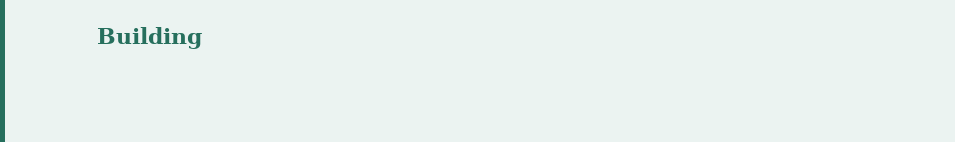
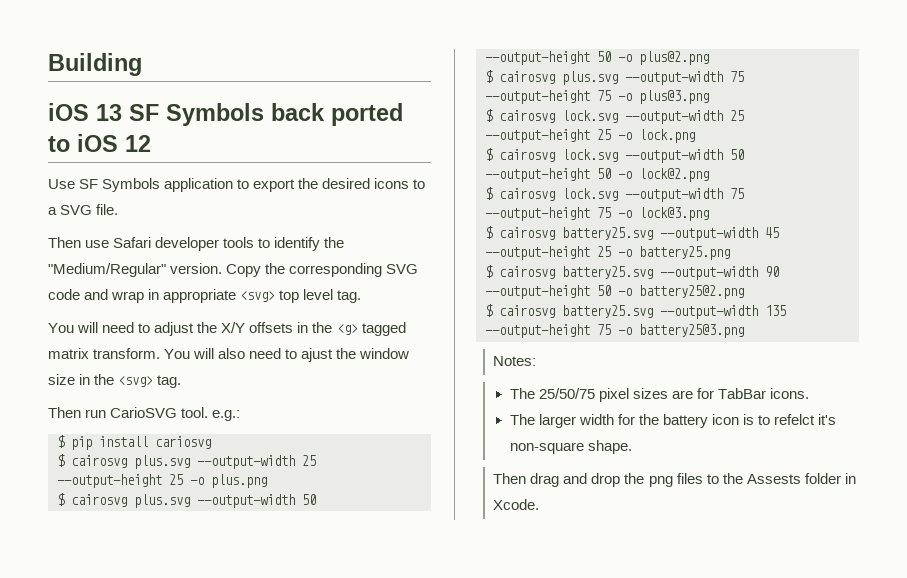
+ iOS 13 SF Symbols back ported to iOS 12
+ Use SF Symbols application to export the desired icons to a SVG file.
+ Then use Safari developer tools to identify the "Medium/Regular" version. Copy the corresponding SVG code and wrap in appropriate <svg> top level tag.
+ You will need to adjust the X/Y offsets in the <g> tagged matrix transform. You will also need to ajust the window size in the <svg> tag.
+ Then run CarioSVG tool. e.g.:
+ $ pip install cariosvg
+ $ cairosvg plus.svg --output-width 25 --output-height 25 -o plus.png
+ $ cairosvg plus.svg --output-width 50 --output-height 50 -o plus@2.png
+ $ cairosvg plus.svg --output-width 75 --output-height 75 -o plus@3.png
+ $ cairosvg lock.svg --output-width 25 --output-height 25 -o lock.png
+ $ cairosvg lock.svg --output-width 50 --output-height 50 -o lock@2.png
+ $ cairosvg lock.svg --output-width 75 --output-height 75 -o lock@3.png
+ $ cairosvg battery25.svg --output-width 45 --output-height 25 -o battery25.png
+ $ cairosvg battery25.svg --output-width 90 --output-height 50 -o battery25@2.png
+ $ cairosvg battery25.svg --output-width 135 --output-height 75 -o battery25@3.png
+ Notes:
+ The 25/50/75 pixel sizes are for TabBar icons.
+ The larger width for the battery icon is to refelct it's non-square shape.
+ Then drag and drop the png files to the Assests folder in Xcode.

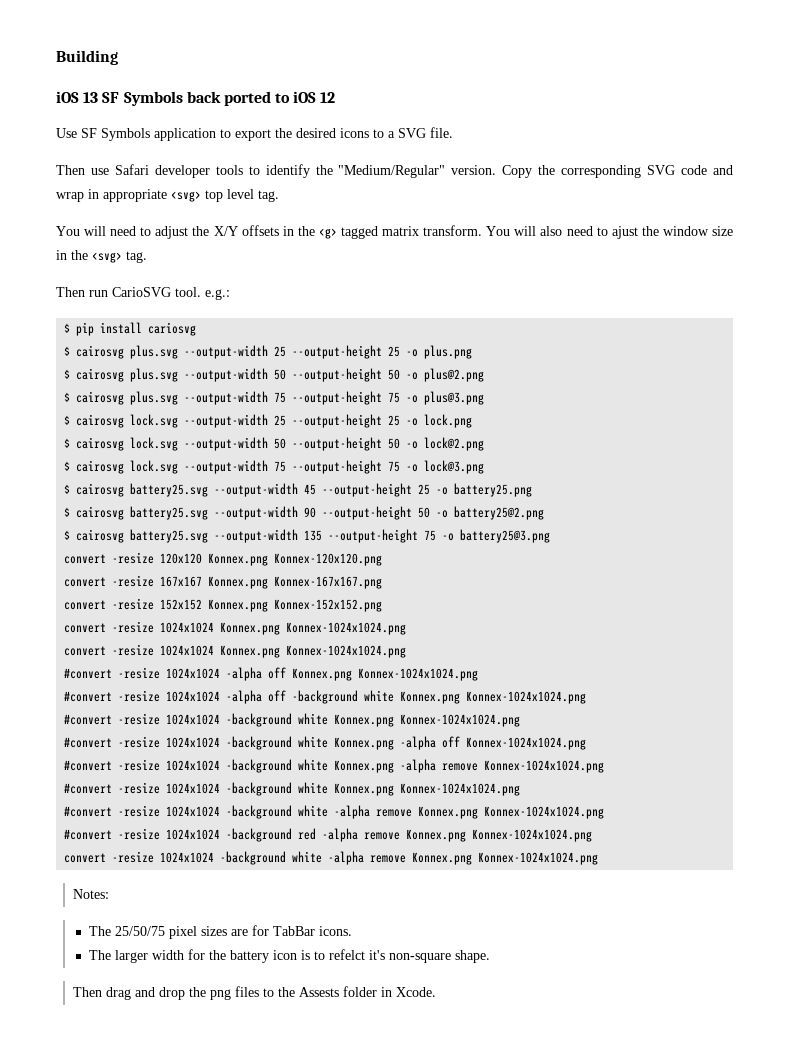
+ convert -resize 120x120 Konnex.png Konnex-120x120.png
+ convert -resize 167x167 Konnex.png Konnex-167x167.png
+ convert -resize 152x152 Konnex.png Konnex-152x152.png
+ convert -resize 1024x1024 Konnex.png Konnex-1024x1024.png
+ convert -resize 1024x1024 Konnex.png Konnex-1024x1024.png
+ #convert -resize 1024x1024 -alpha off Konnex.png Konnex-1024x1024.png
+ #convert -resize 1024x1024 -alpha off -background white Konnex.png Konnex-1024x1024.png
+ #convert -resize 1024x1024 -background white Konnex.png Konnex-1024x1024.png
+ #convert -resize 1024x1024 -background white Konnex.png -alpha off Konnex-1024x1024.png
+ #convert -resize 1024x1024 -background white Konnex.png -alpha remove Konnex-1024x1024.png
+ #convert -resize 1024x1024 -background white Konnex.png Konnex-1024x1024.png
+ #convert -resize 1024x1024 -background white -alpha remove Konnex.png Konnex-1024x1024.png
+ #convert -resize 1024x1024 -background red -alpha remove Konnex.png Konnex-1024x1024.png
+ convert -resize 1024x1024 -background white -alpha remove Konnex.png Konnex-1024x1024.png

